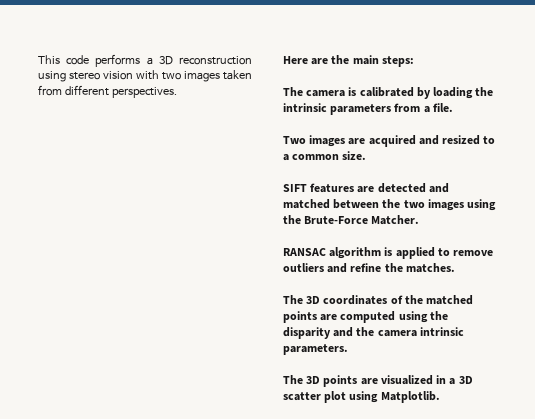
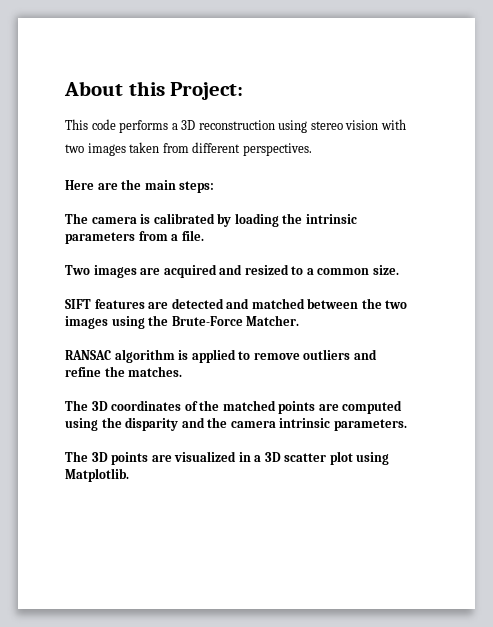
+ About this Project:

